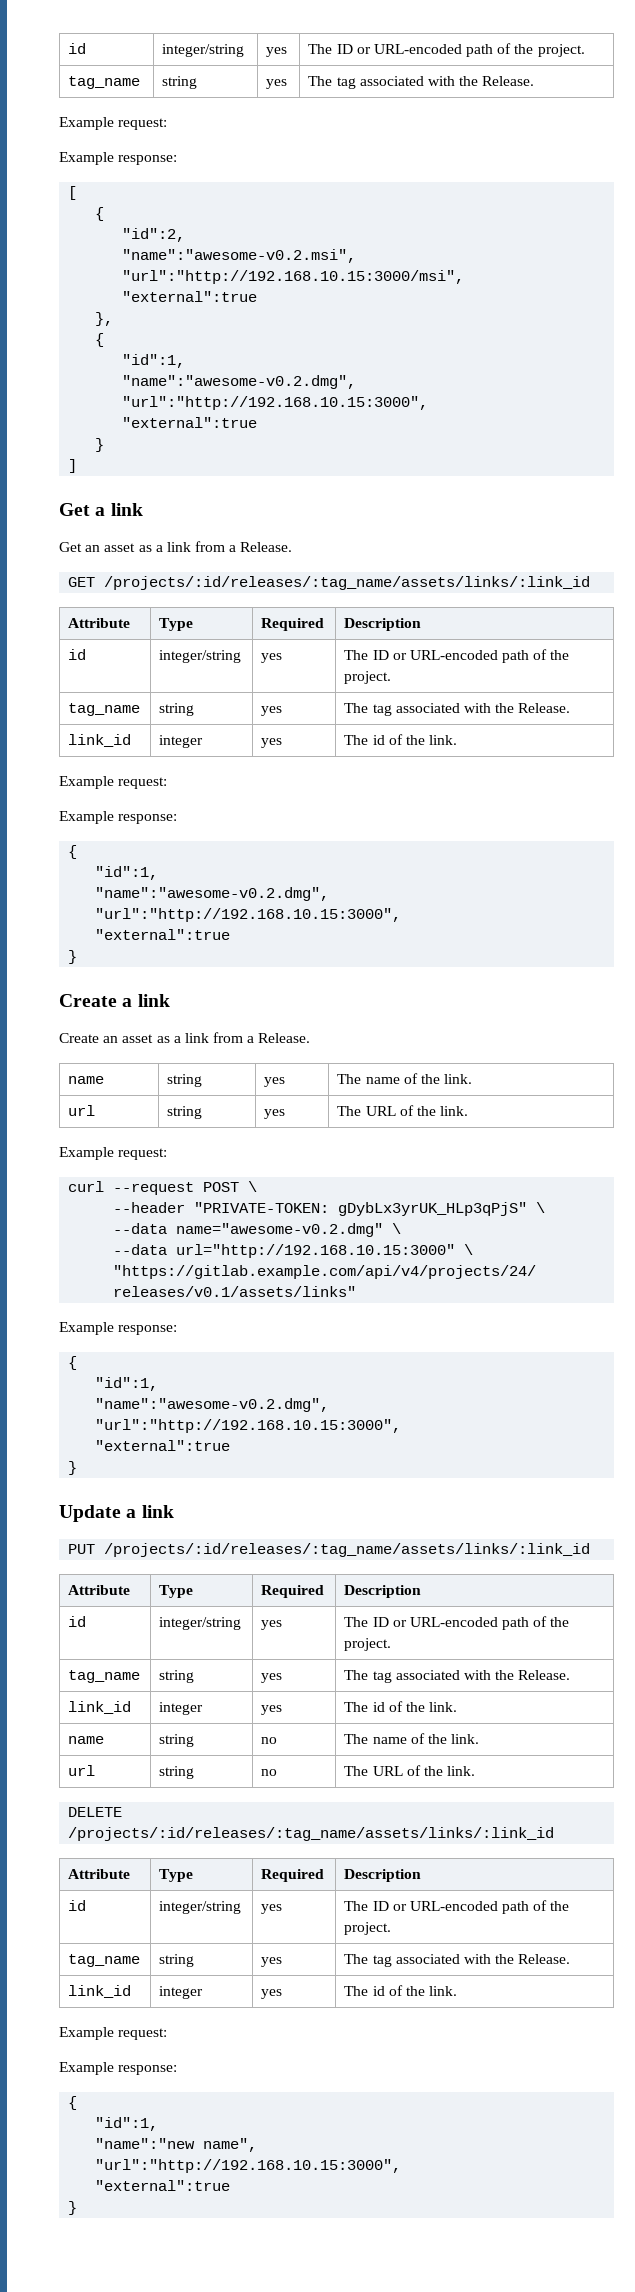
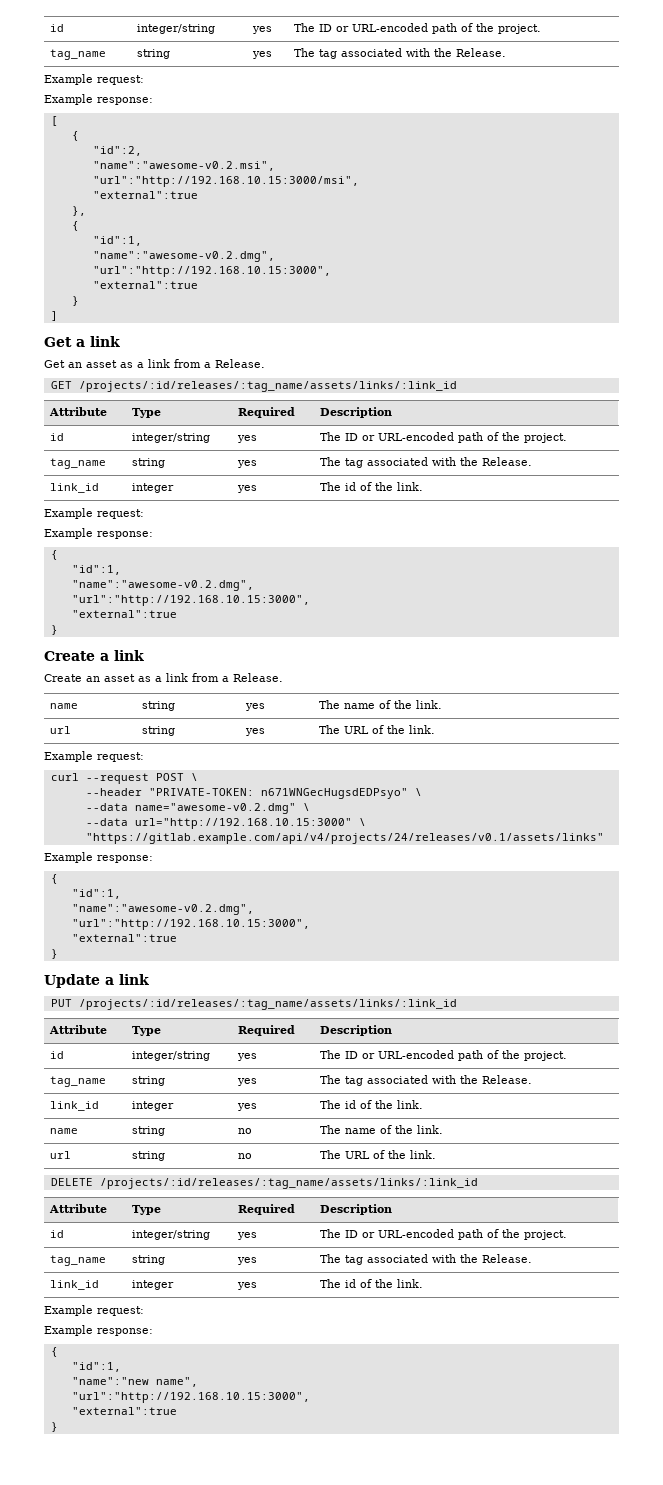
- --header "PRIVATE-TOKEN: gDybLx3yrUK_HLp3qPjS" \
+ --header "PRIVATE-TOKEN: n671WNGecHugsdEDPsyo" \

